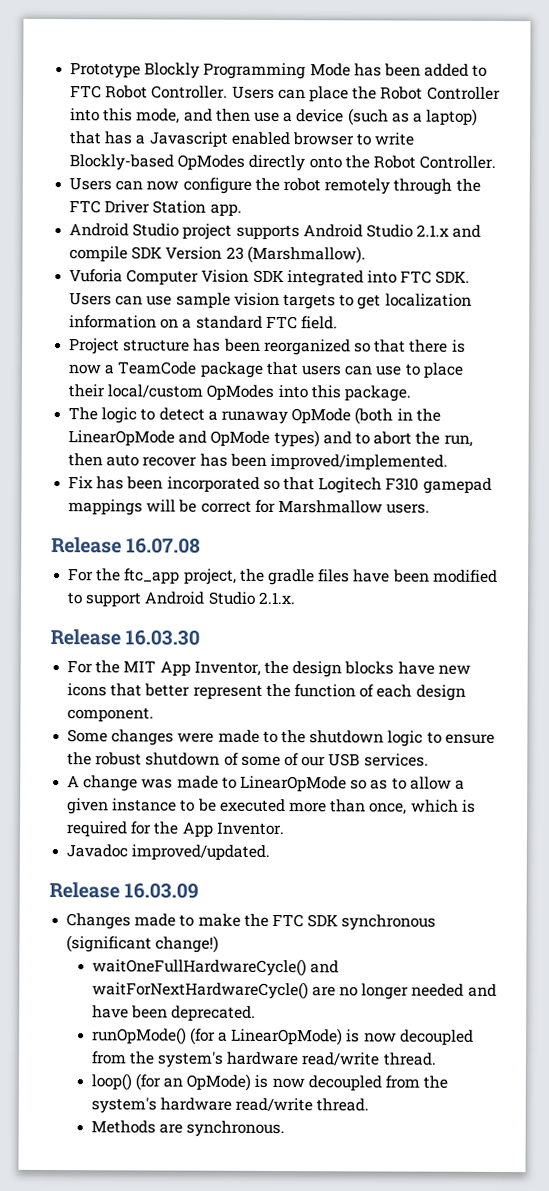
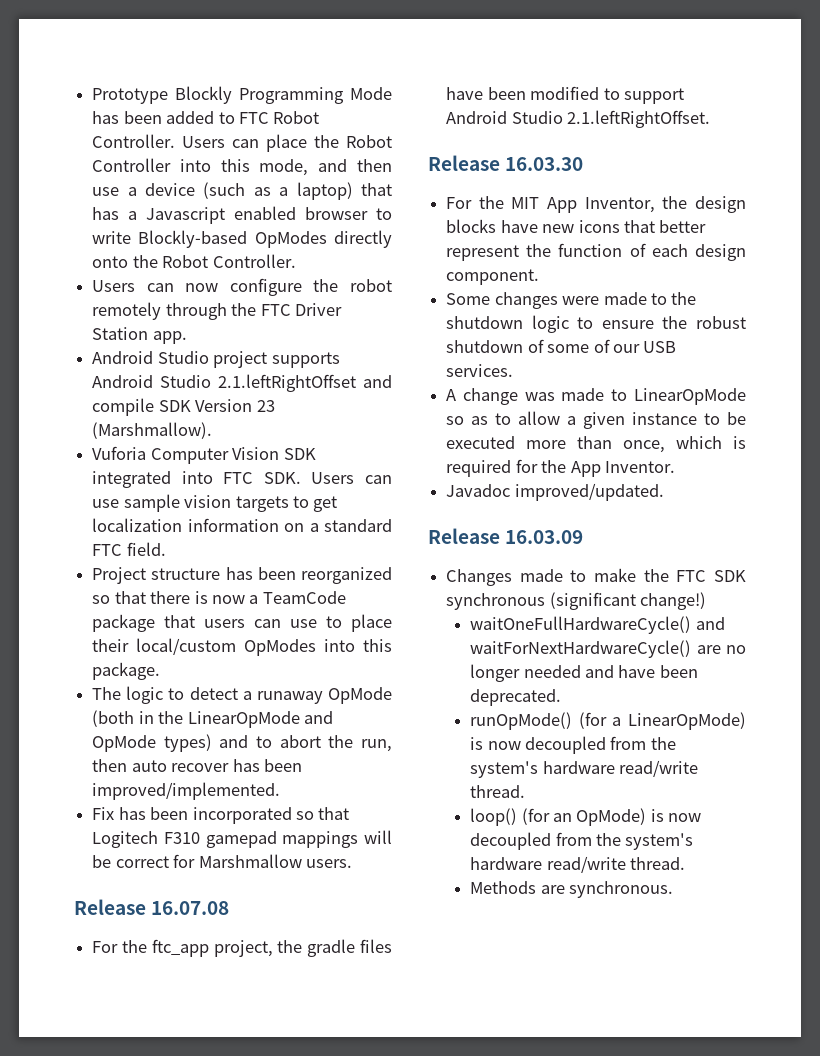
- Android Studio project supports Android Studio 2.1.x and compile SDK Version 23 (Marshmallow).
+ Android Studio project supports Android Studio 2.1.leftRightOffset and compile SDK Version 23 (Marshmallow).
- For the ftc_app project, the gradle files have been modified to support Android Studio 2.1.x.
+ For the ftc_app project, the gradle files have been modified to support Android Studio 2.1.leftRightOffset.

